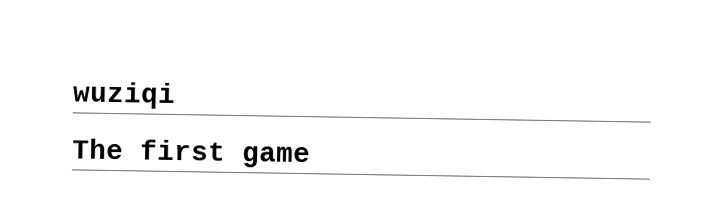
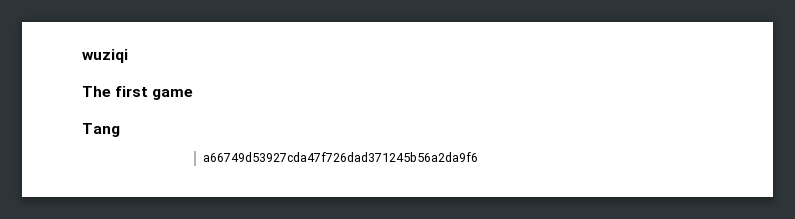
+ Tang
+ a66749d53927cda47f726dad371245b56a2da9f6

